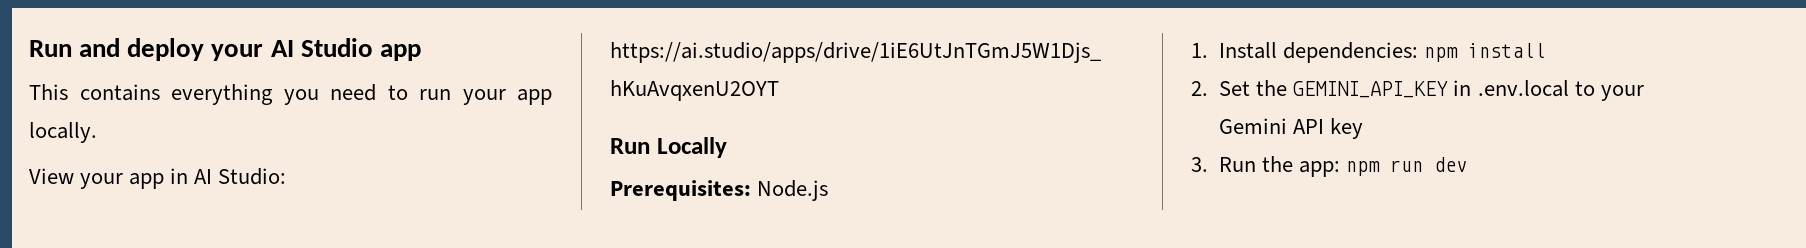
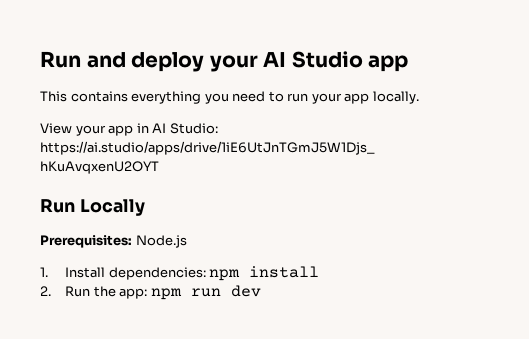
- 2. Set the GEMINI_API_KEY in .env.local to your Gemini API key
- 3. Run the app: npm run dev
+ 2. Run the app: npm run dev

